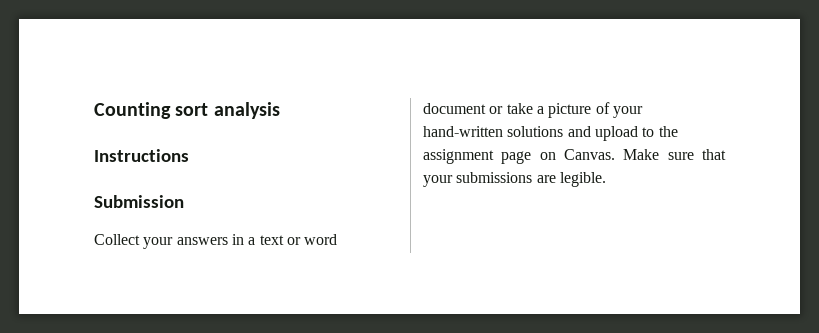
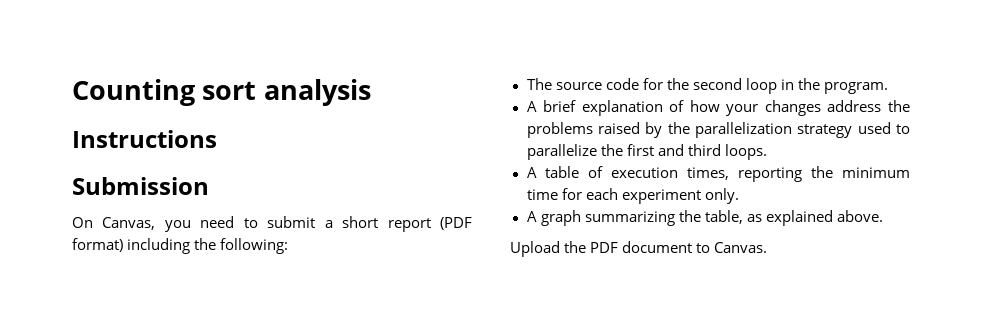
- Collect your answers in a text or word document or take a picture of your hand-written solutions and upload to the assignment page on Canvas. Make sure that your submissions are legible.
+ On Canvas, you need to submit a short report (PDF format) including the following:
+ The source code for the second loop in the program.
+ A brief explanation of how your changes address the problems raised by the parallelization strategy used to parallelize the first and third loops.
+ A table of execution times, reporting the minimum time for each experiment only.
+ A graph summarizing the table, as explained above.
+ Upload the PDF document to Canvas.

